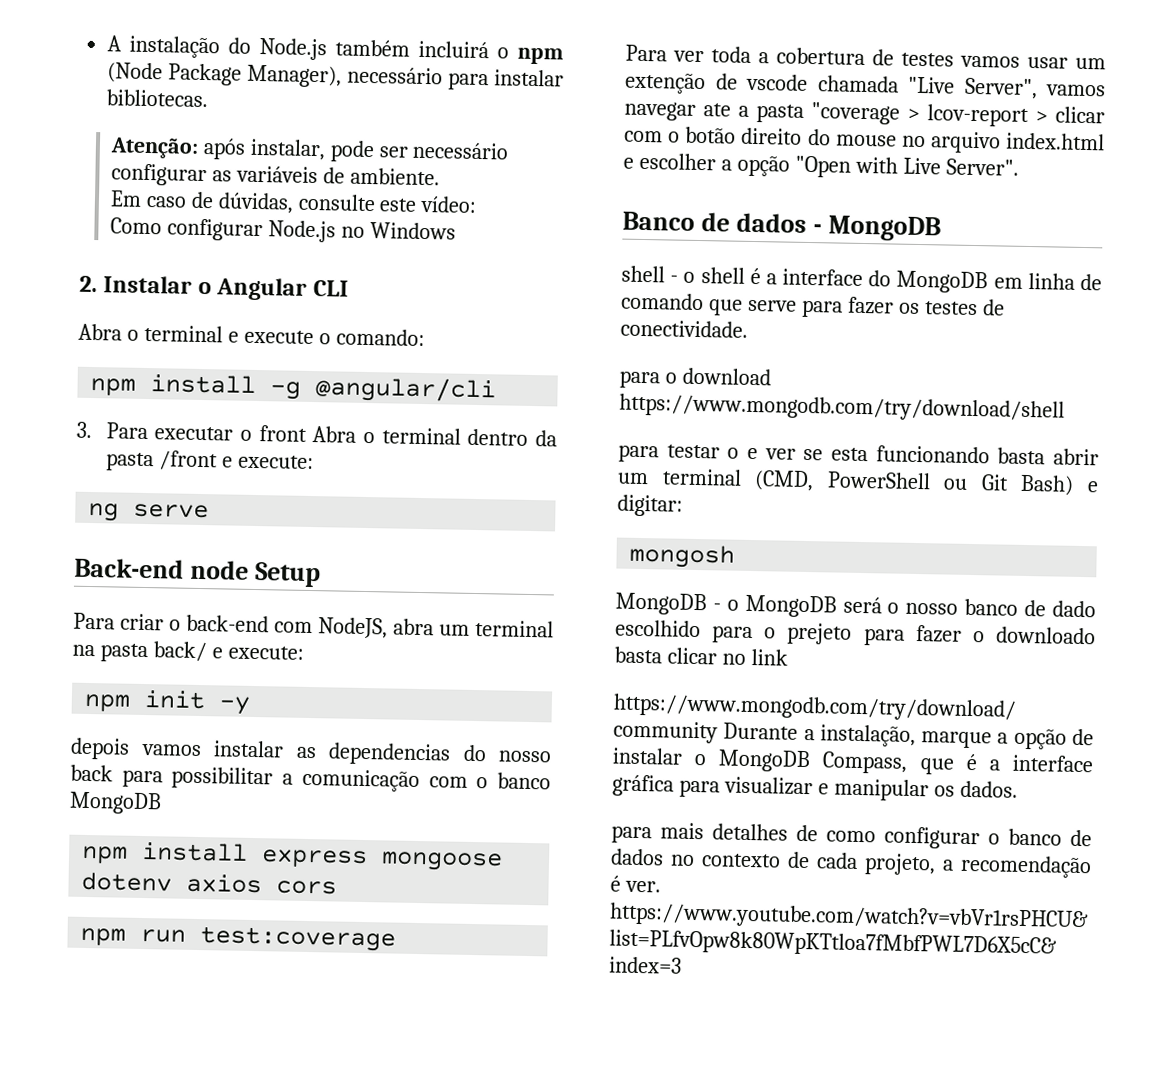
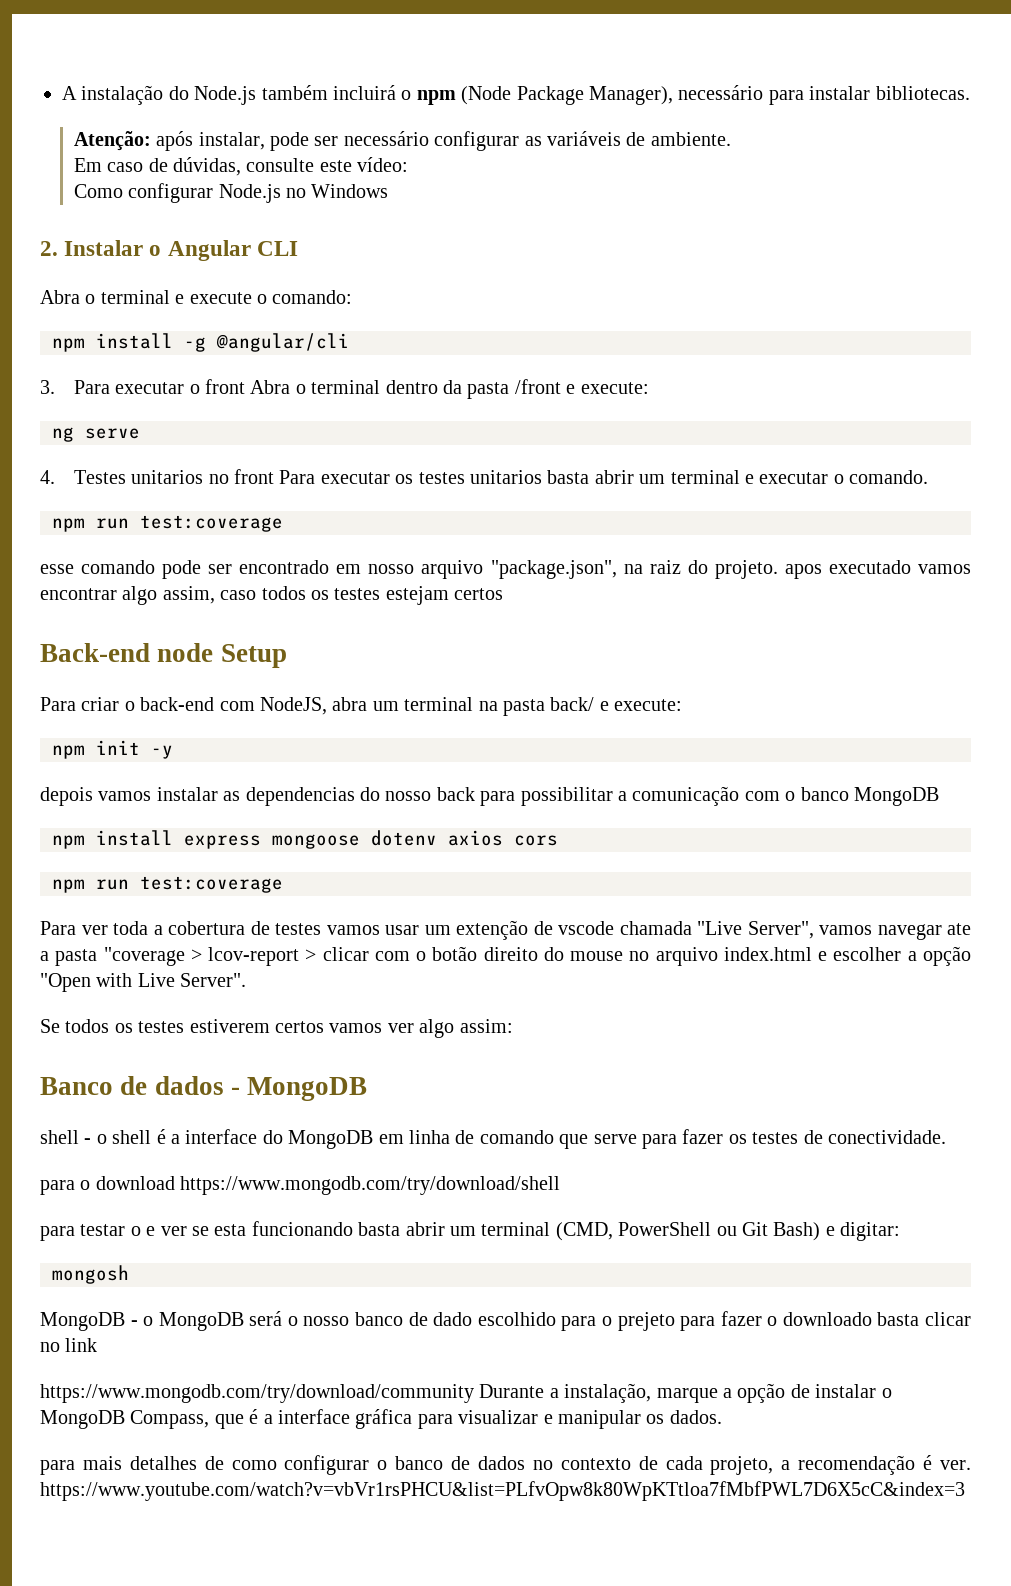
+ 4. Testes unitarios no front Para executar os testes unitarios basta abrir um terminal e executar o comando.
+ npm run test:coverage
+ esse comando pode ser encontrado em nosso arquivo "package.json", na raiz do projeto. apos executado vamos encontrar algo assim, caso todos os testes estejam certos
+ Se todos os testes estiverem certos vamos ver algo assim:

